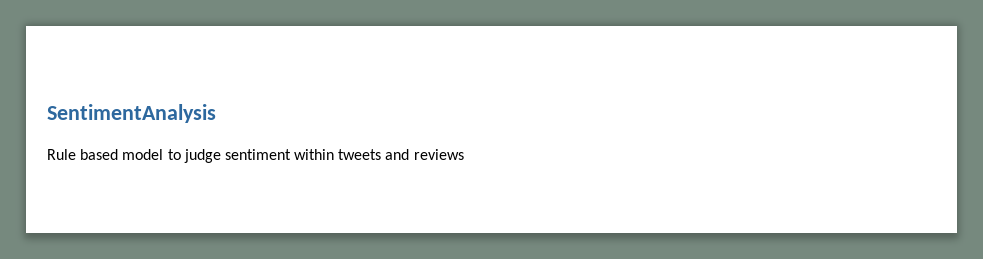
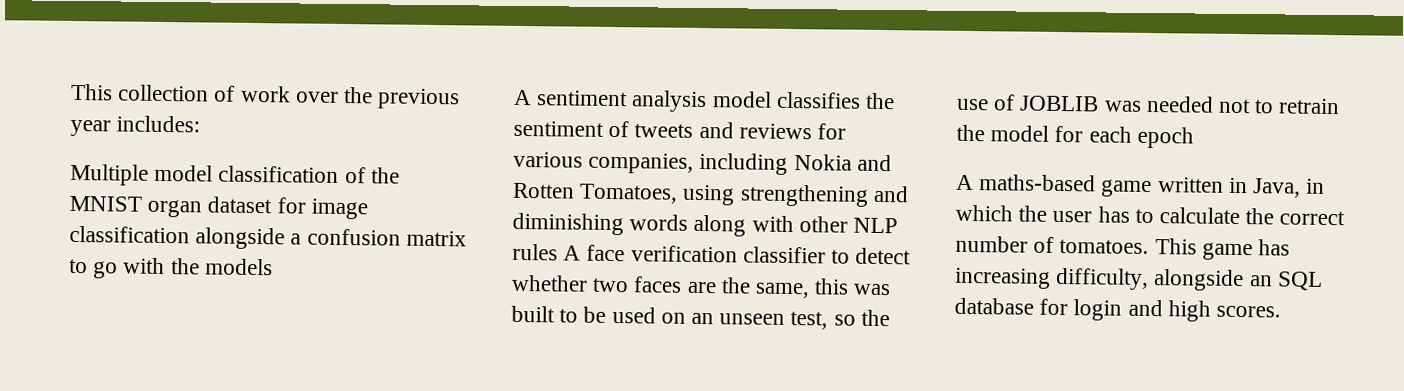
- SentimentAnalysis
- Rule based model to judge sentiment within tweets and reviews
+ This collection of work over the previous year includes:
+ Multiple model classification of the MNIST organ dataset for image classification alongside a confusion matrix to go with the models
+ A sentiment analysis model classifies the sentiment of tweets and reviews for various companies, including Nokia and Rotten Tomatoes, using strengthening and diminishing words along with other NLP rules A face verification classifier to detect whether two faces are the same, this was built to be used on an unseen test, so the use of JOBLIB was needed not to retrain the model for each epoch
+ A maths-based game written in Java, in which the user has to calculate the correct number of tomatoes. This game has increasing difficulty, alongside an SQL database for login and high scores.

